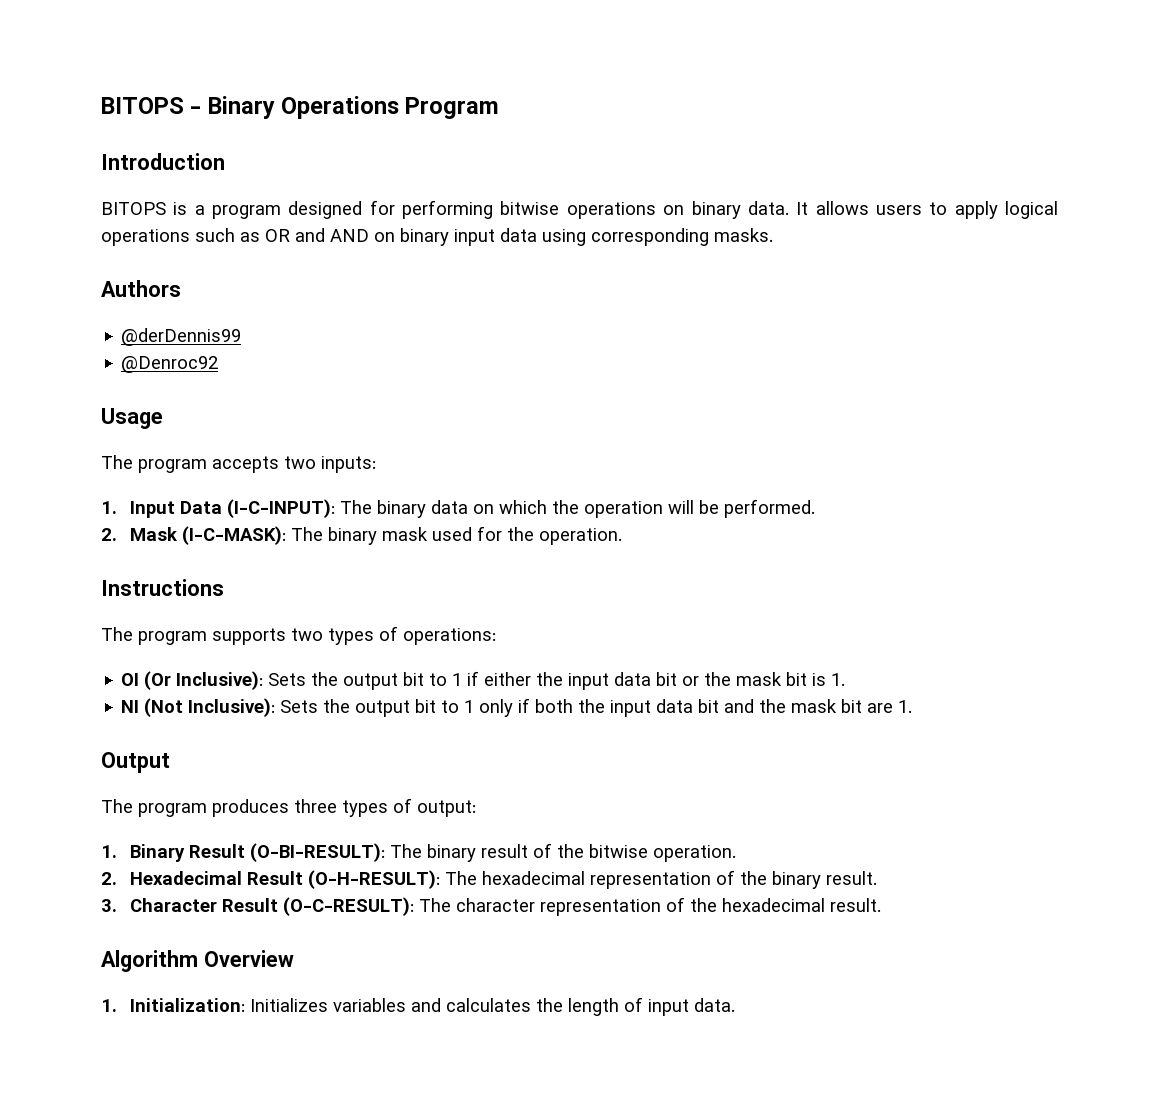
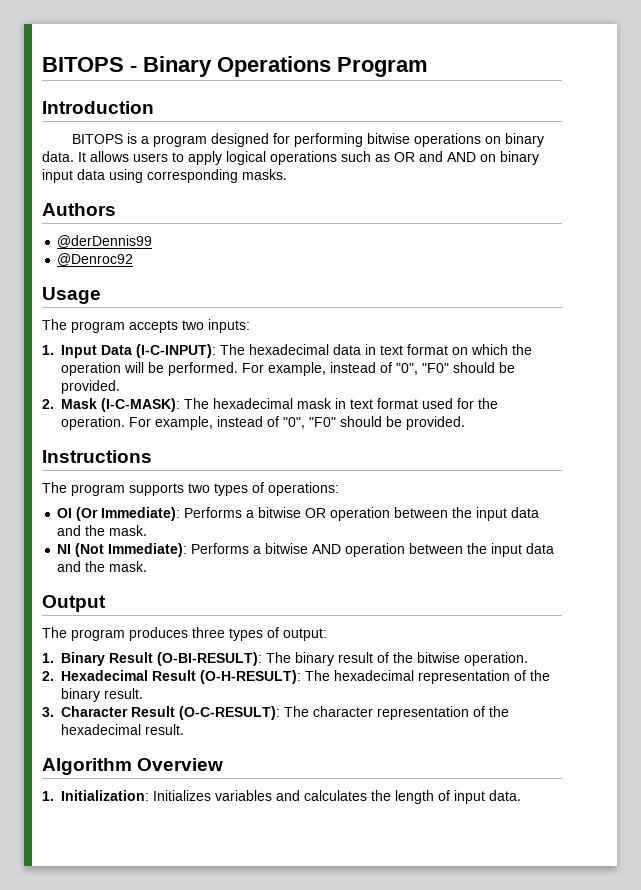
- 1. Input Data (I-C-INPUT): The binary data on which the operation will be performed.
+ 1. Input Data (I-C-INPUT): The hexadecimal data in text format on which the operation will be performed. For example, instead of "0", "F0" should be provided.
- 2. Mask (I-C-MASK): The binary mask used for the operation.
+ 2. Mask (I-C-MASK): The hexadecimal mask in text format used for the operation. For example, instead of "0", "F0" should be provided.
- OI (Or Inclusive): Sets the output bit to 1 if either the input data bit or the mask bit is 1.
- NI (Not Inclusive): Sets the output bit to 1 only if both the input data bit and the mask bit are 1.
+ OI (Or Immediate): Performs a bitwise OR operation between the input data and the mask.
+ NI (Not Immediate): Performs a bitwise AND operation between the input data and the mask.

